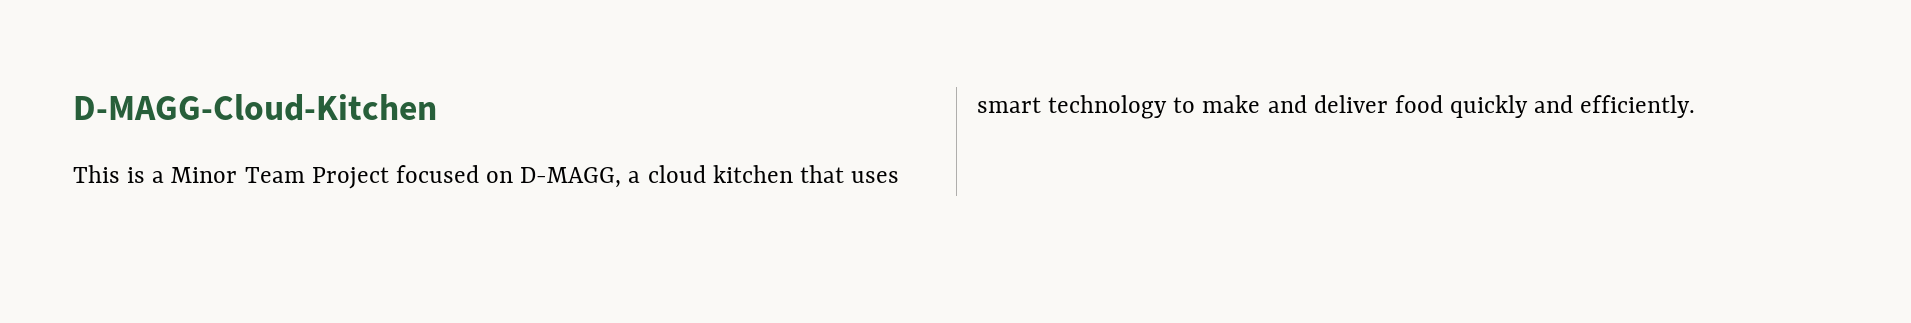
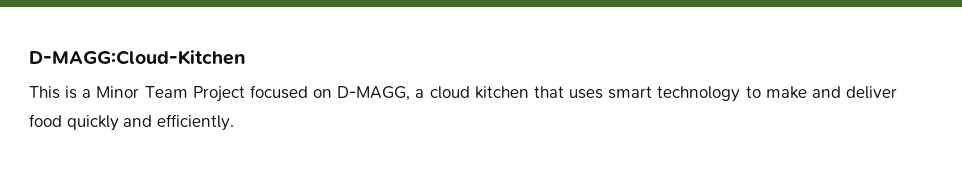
- D-MAGG-Cloud-Kitchen
+ D-MAGG:Cloud-Kitchen

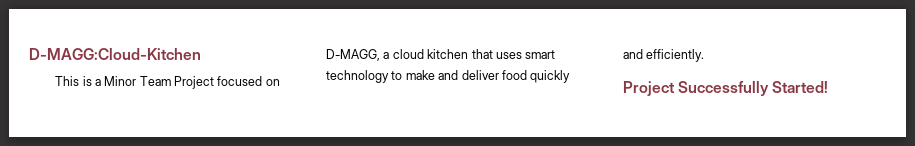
+ Project Successfully Started!

